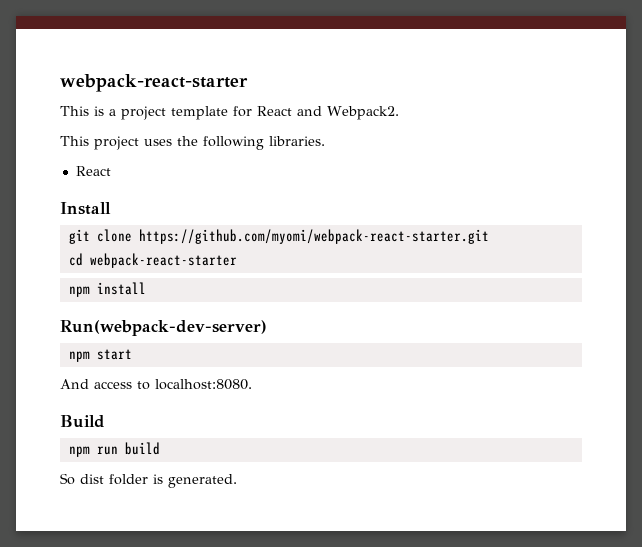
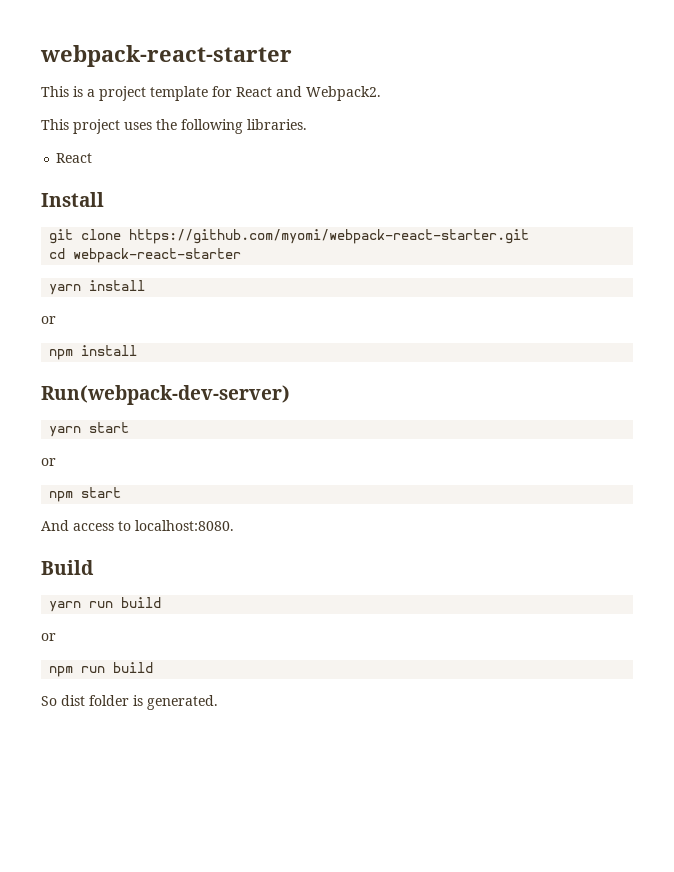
+ yarn install
+ or
+ yarn start
+ or
+ yarn run build
+ or

